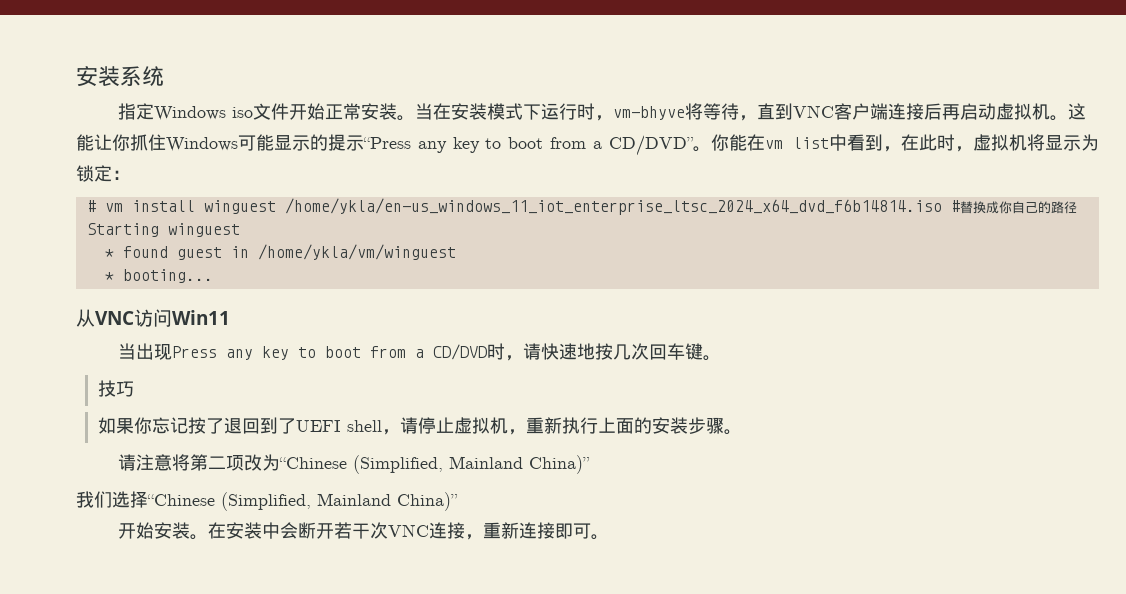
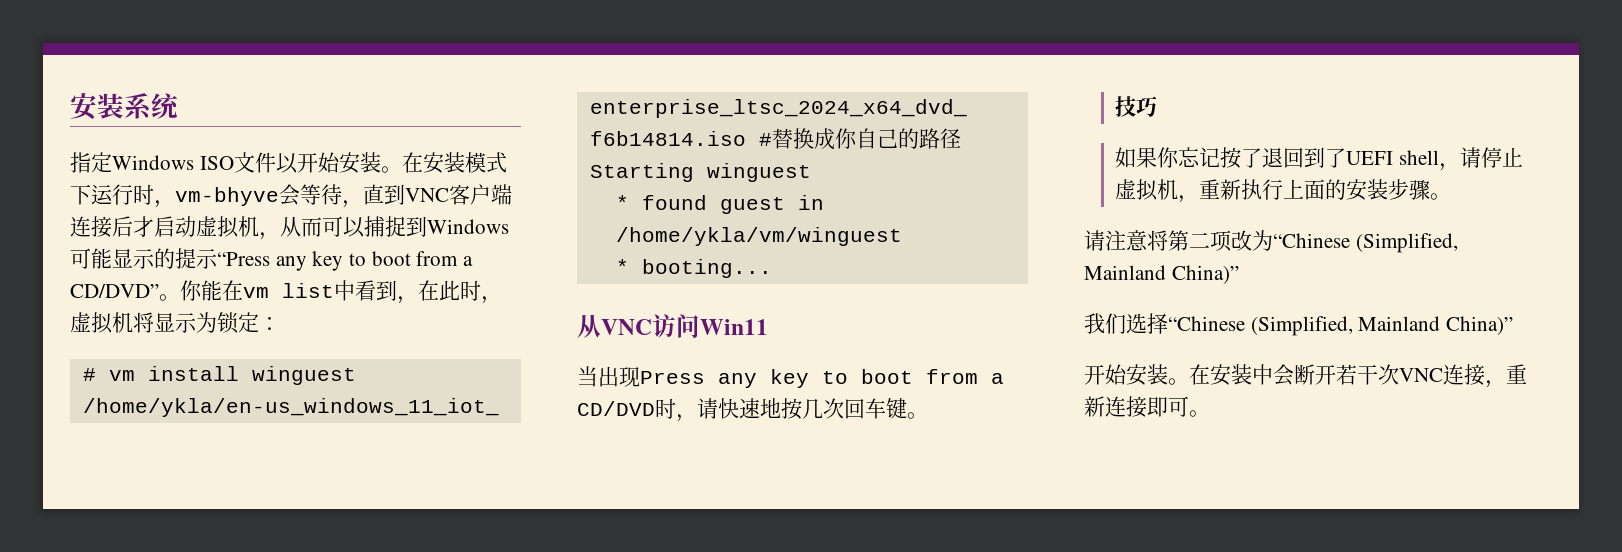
- 指定Windows iso文件开始正常安装。当在安装模式下运行时，vm-bhyve将等待，直到VNC客户端连接后再启动虚拟机。这能让你抓住Windows可能显示的提示“Press any key to boot from a CD/DVD”。
+ 指定Windows ISO文件以开始安装。在安装模式下运行时，vm-bhyve会等待，直到VNC客户端连接后才启动虚拟机，从而可以捕捉到Windows可能显示的提示“Press any key to boot from a CD/DVD”。

